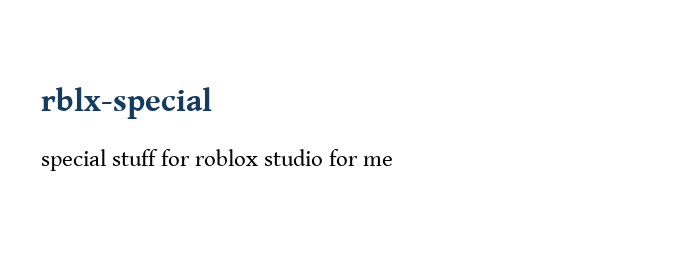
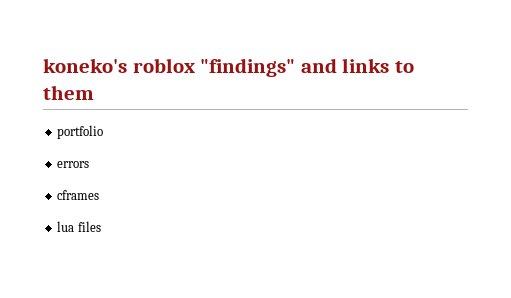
- rblx-special
- special stuff for roblox studio for me
+ koneko's roblox "findings" and links to them
+ portfolio
+ errors
+ cframes
+ lua files

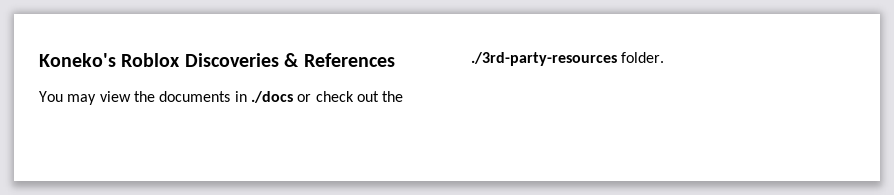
- koneko's roblox "findings" and links to them
- portfolio
- errors
- cframes
- lua files
+ Koneko's Roblox Discoveries & References
+ You may view the documents in ./docs or check out the ./3rd-party-resources folder.

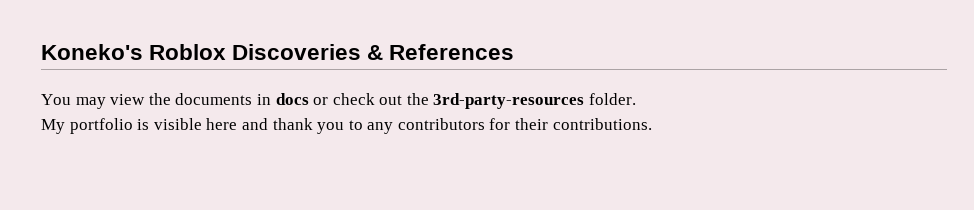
- You may view the documents in ./docs or check out the ./3rd-party-resources folder.
+ You may view the documents in docs or check out the 3rd-party-resources folder.
+ My portfolio is visible here and thank you to any contributors for their contributions.

